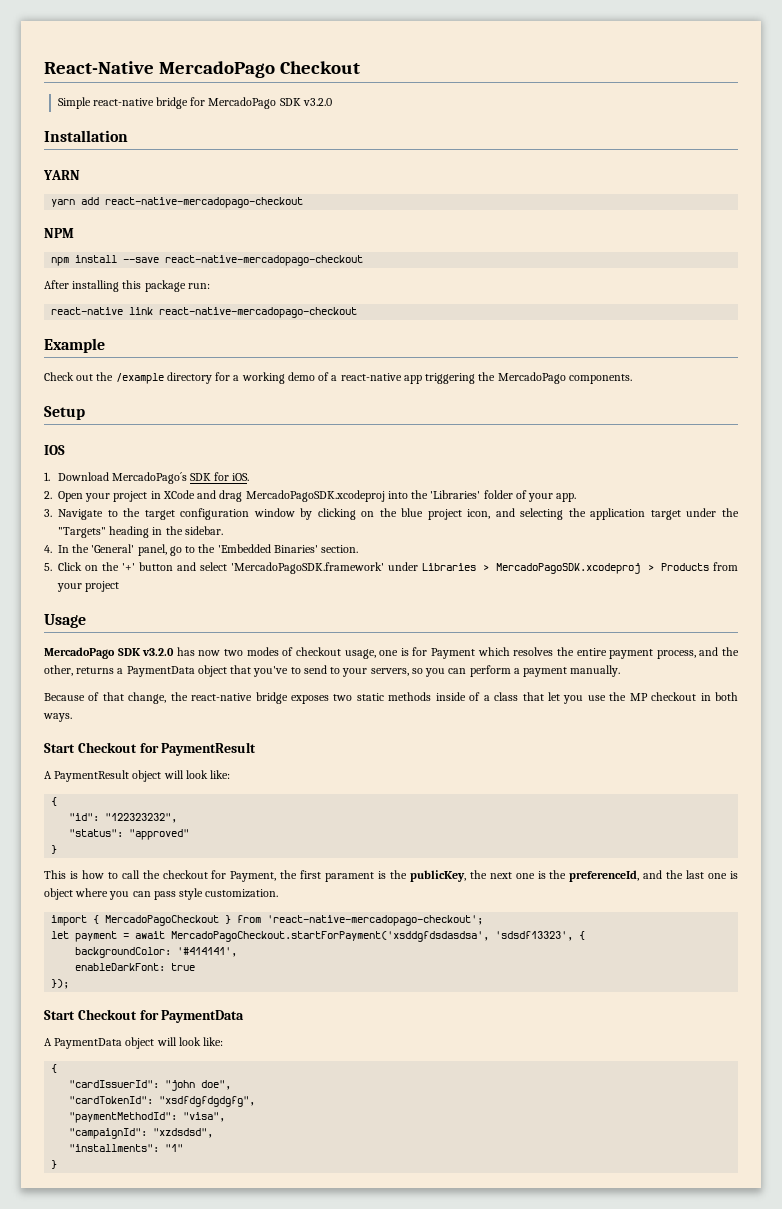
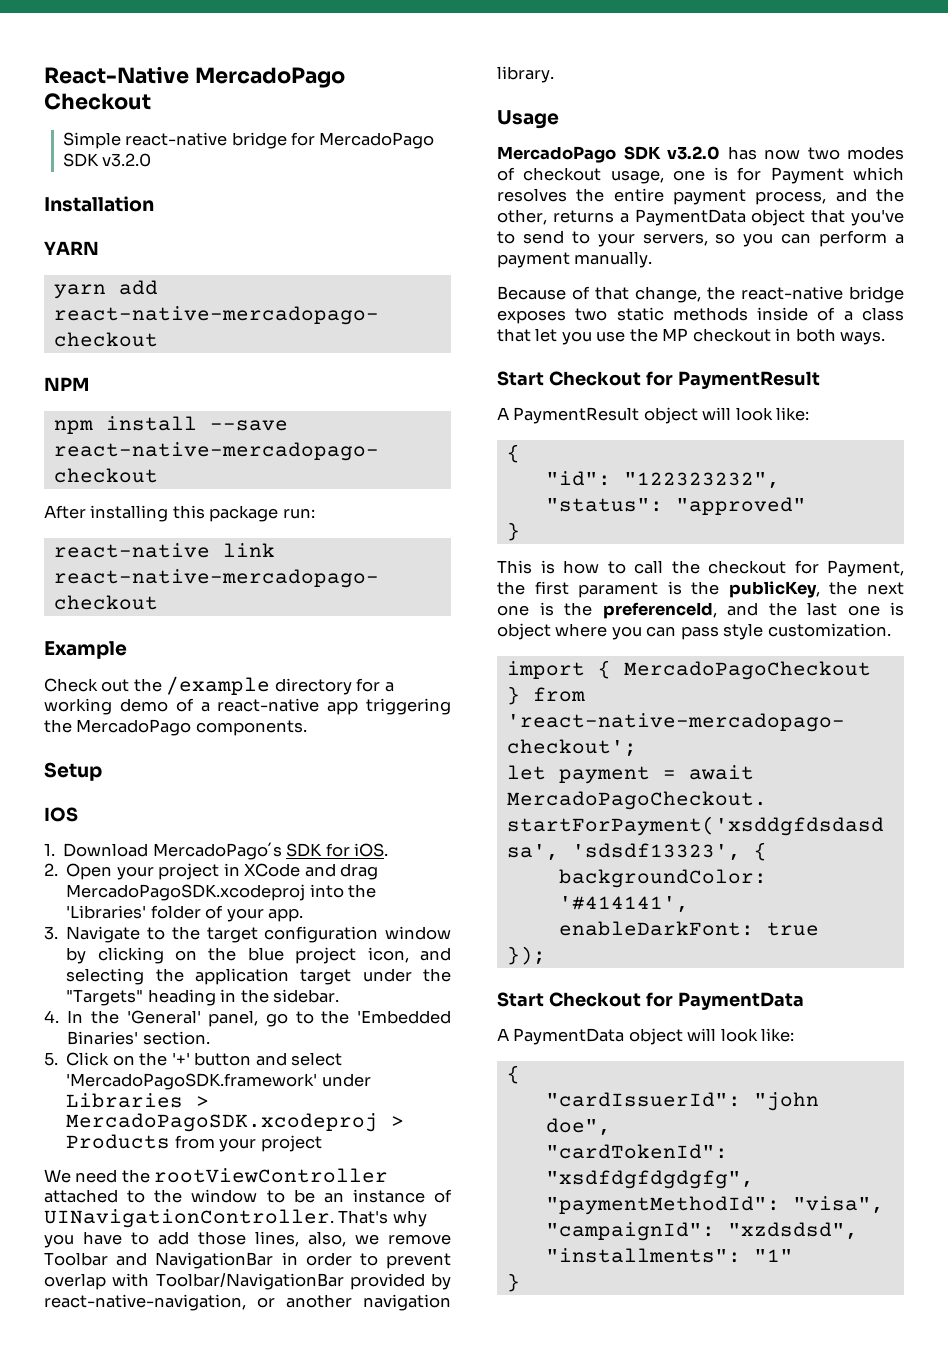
+ We need the rootViewController attached to the window to be an instance of UINavigationController. That's why you have to add those lines, also, we remove Toolbar and NavigationBar in order to prevent overlap with Toolbar/NavigationBar provided by react-native-navigation, or another navigation library.

